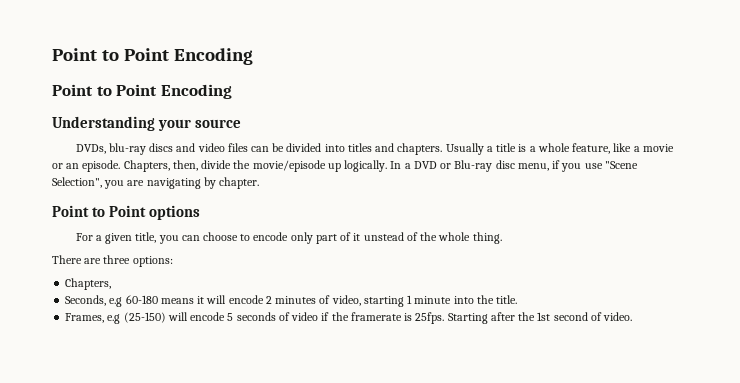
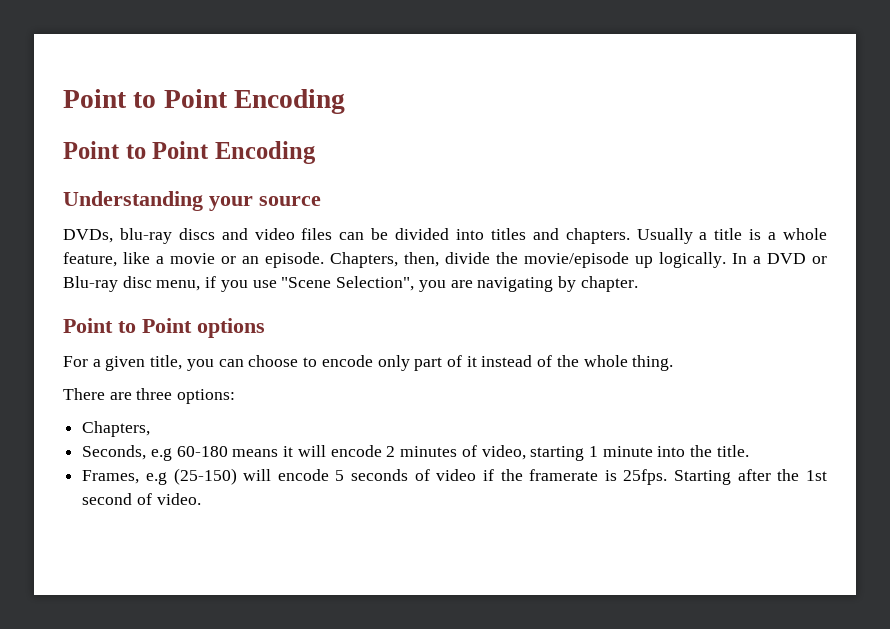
- For a given title, you can choose to encode only part of it unstead of the whole thing.
+ For a given title, you can choose to encode only part of it instead of the whole thing.

